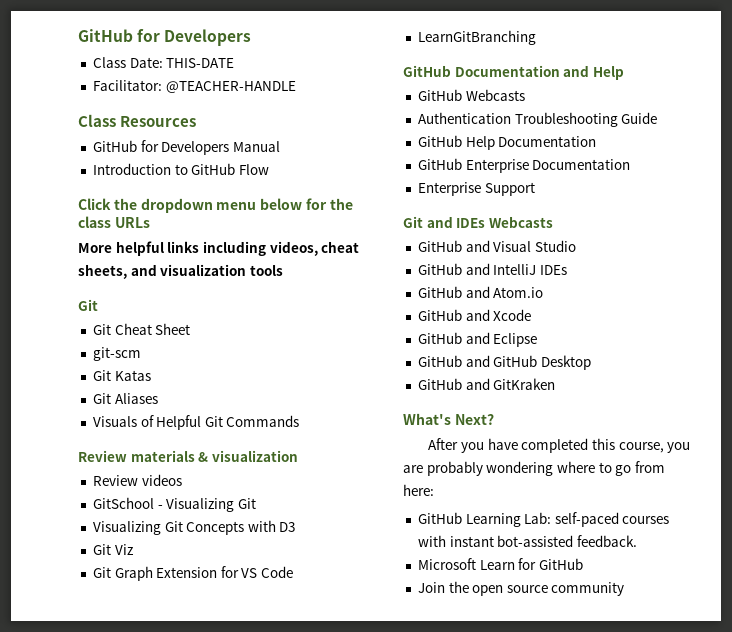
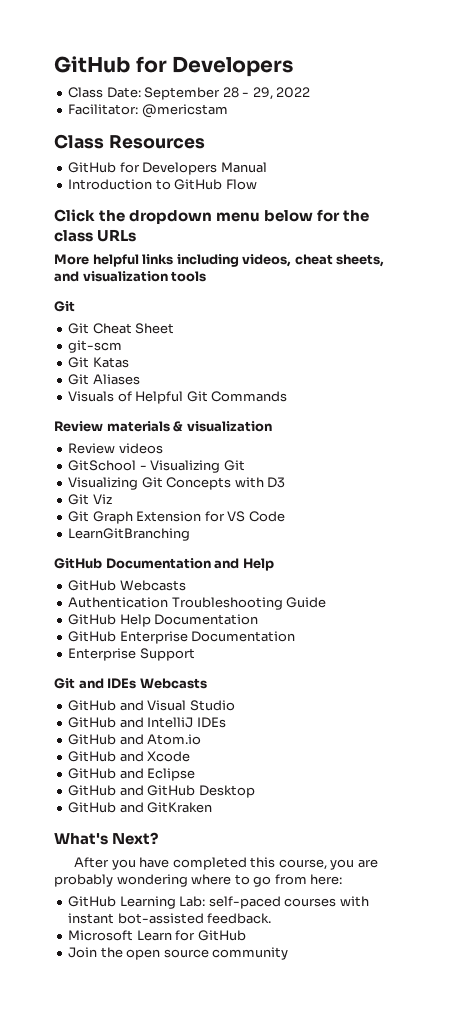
- Class Date: THIS-DATE
+ Class Date: September 28 - 29, 2022
- Facilitator: @TEACHER-HANDLE
+ Facilitator: @mericstam

